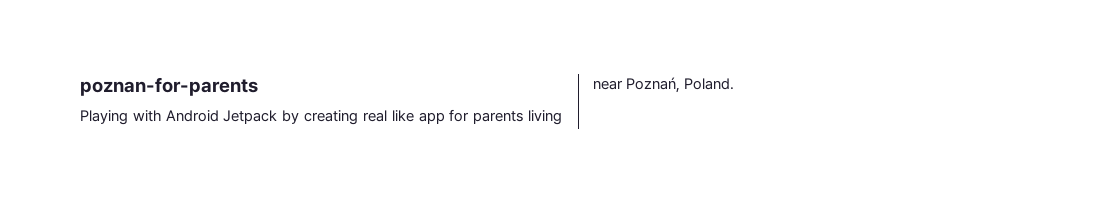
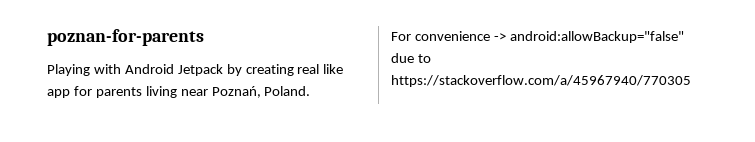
+ For convenience -> android:allowBackup="false" due to https://stackoverflow.com/a/45967940/770305

